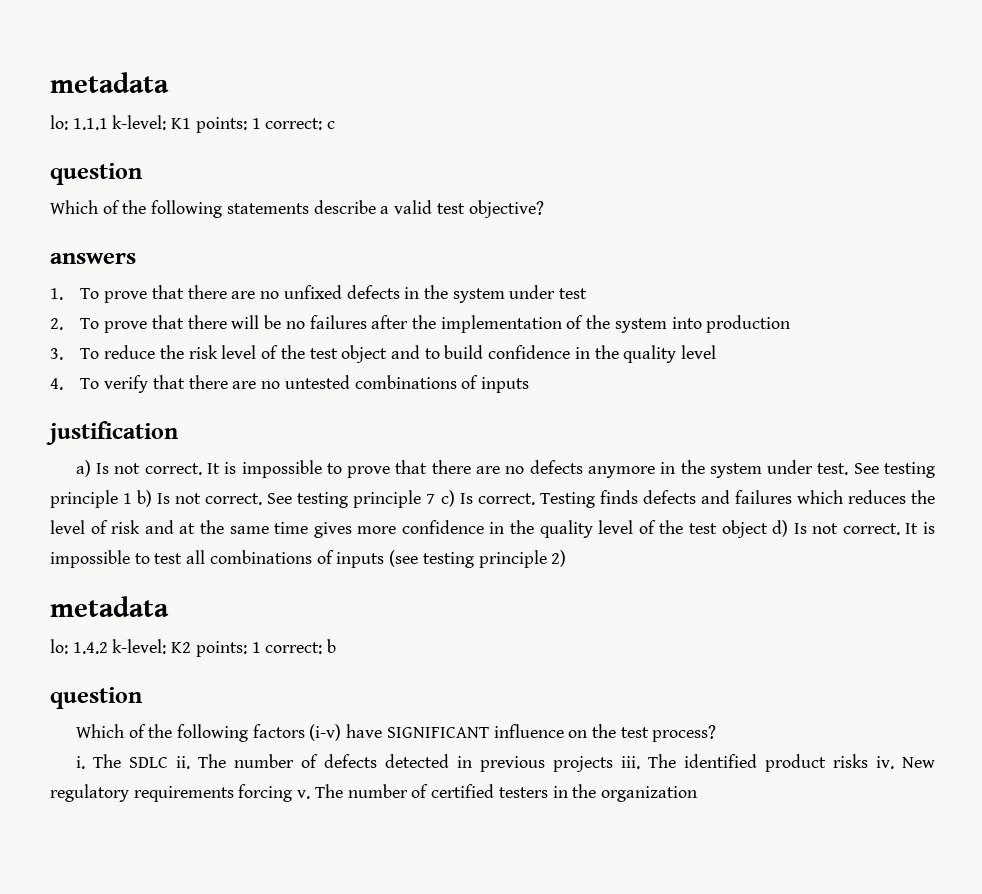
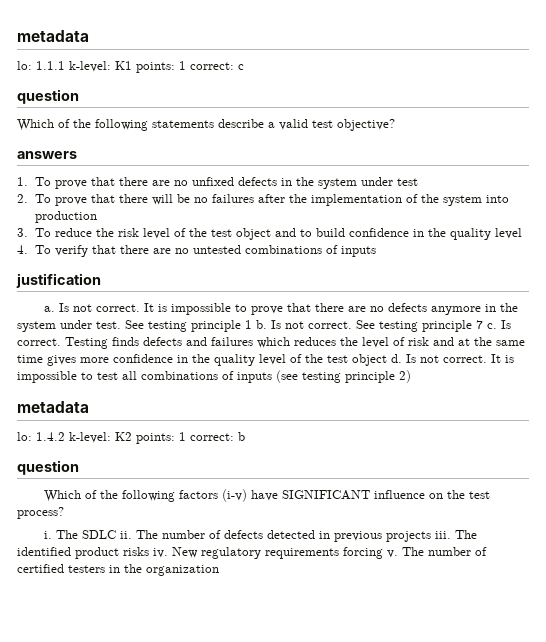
- a) Is not correct.
+ a. Is not correct.
- See testing principle 1 b) Is not correct.
+ See testing principle 1 b. Is not correct.
- See testing principle 7 c) Is correct.
+ See testing principle 7 c. Is correct.
- Testing finds defects and failures which reduces the level of risk and at the same time gives more confidence in the quality level of the test object d) Is not correct.
+ Testing finds defects and failures which reduces the level of risk and at the same time gives more confidence in the quality level of the test object d. Is not correct.

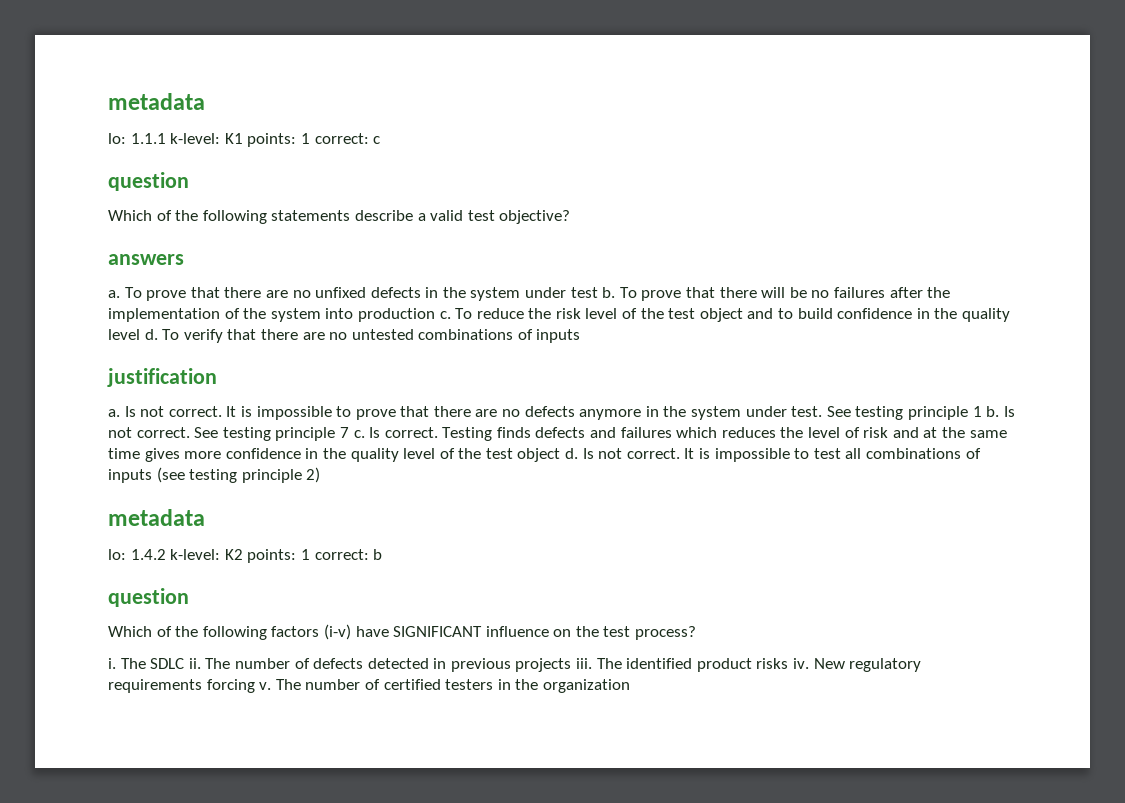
- 1. To prove that there are no unfixed defects in the system under test
- 2. To prove that there will be no failures after the implementation of the system into production
- 3. To reduce the risk level of the test object and to build confidence in the quality level
- 4. To verify that there are no untested combinations of inputs
+ a. To prove that there are no unfixed defects in the system under test b. To prove that there will be no failures after the implementation of the system into production c. To reduce the risk level of the test object and to build confidence in the quality level d. To verify that there are no untested combinations of inputs

